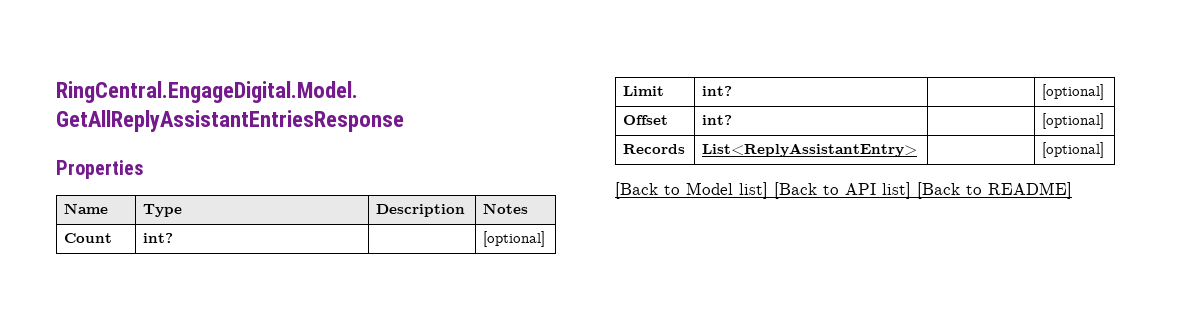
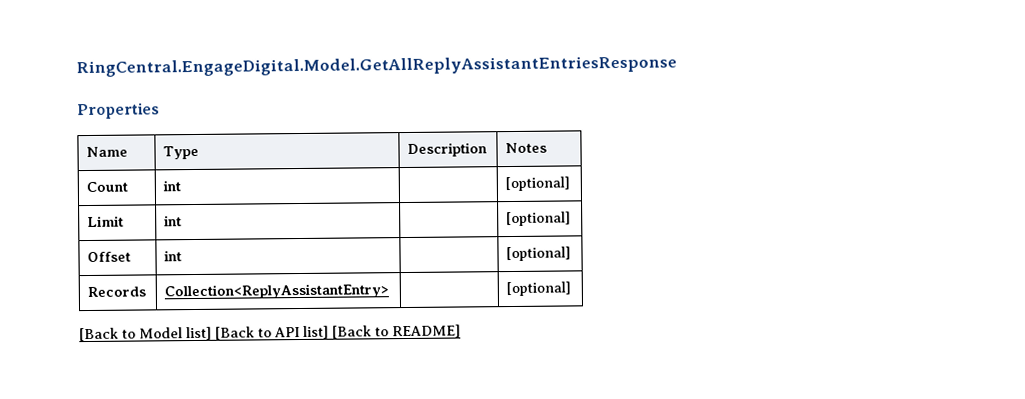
- Count | int? | | [optional]
+ Count | int | | [optional]
- Limit | int? | | [optional]
+ Limit | int | | [optional]
- Offset | int? | | [optional]
+ Offset | int | | [optional]
- Records | List<ReplyAssistantEntry> | | [optional]
+ Records | Collection<ReplyAssistantEntry> | | [optional]

